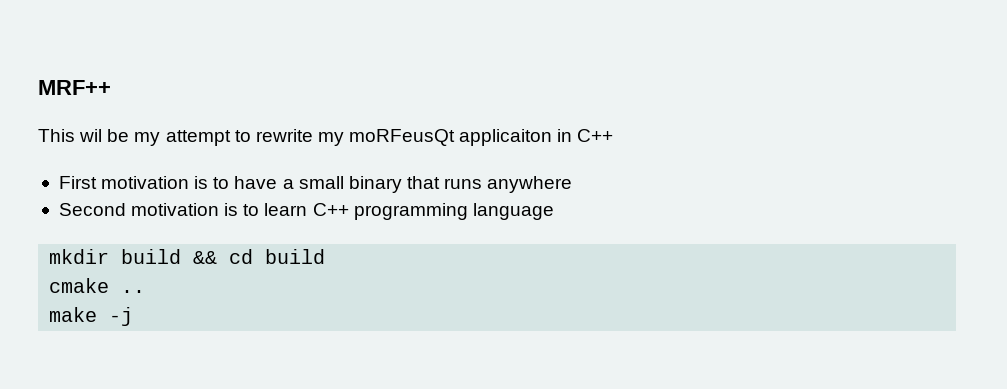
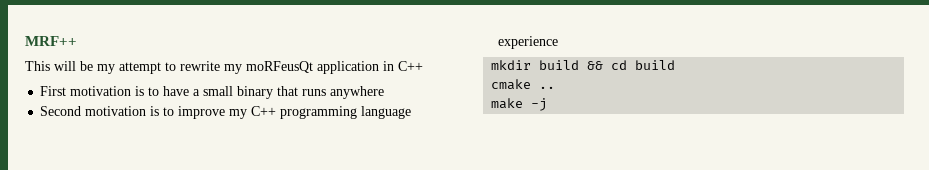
- This wil be my attempt to rewrite my moRFeusQt applicaiton in C++
+ This will be my attempt to rewrite my moRFeusQt application in C++
- Second motivation is to learn C++ programming language
+ Second motivation is to improve my C++ programming language experience

